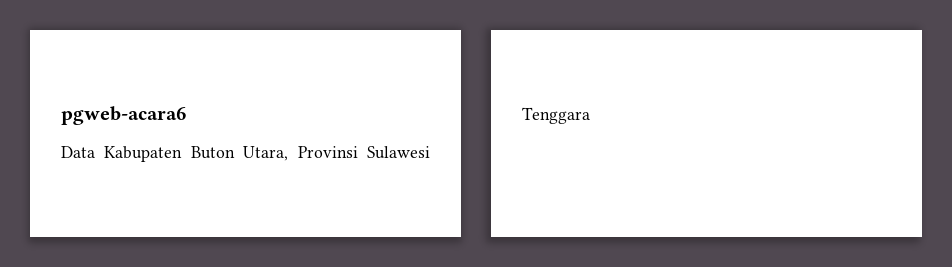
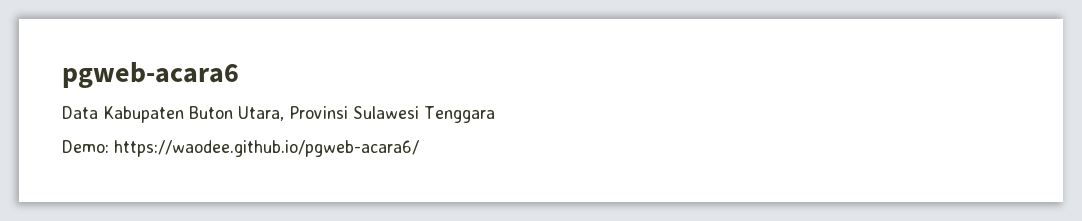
+ Demo: https://waodee.github.io/pgweb-acara6/

